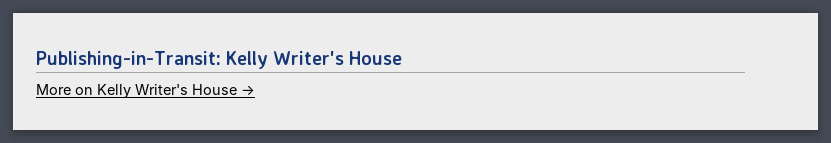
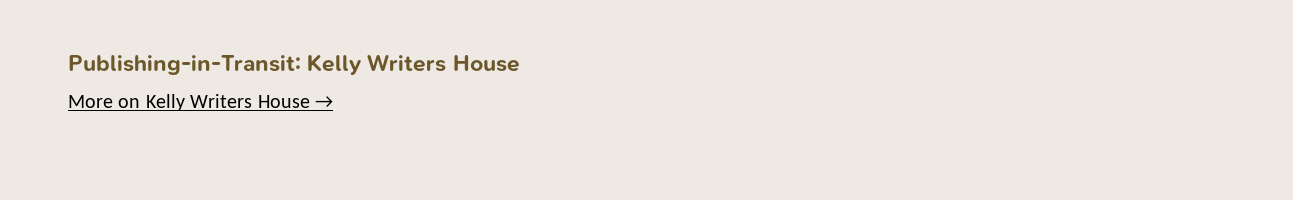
- Publishing-in-Transit: Kelly Writer's House
+ Publishing-in-Transit: Kelly Writers House
- More on Kelly Writer's House →
+ More on Kelly Writers House →

